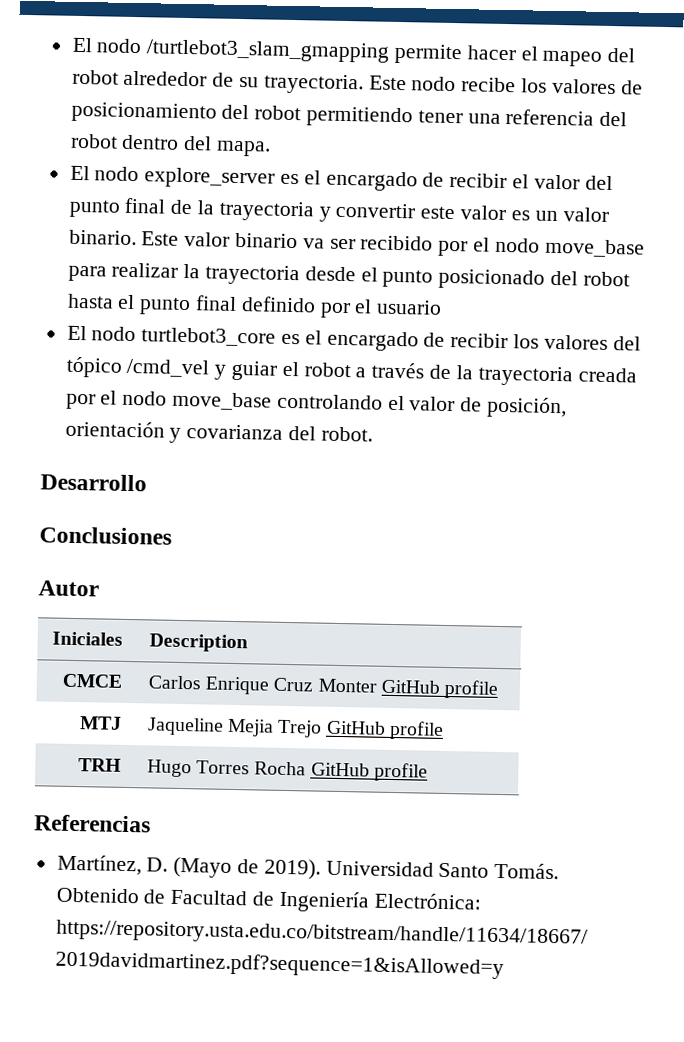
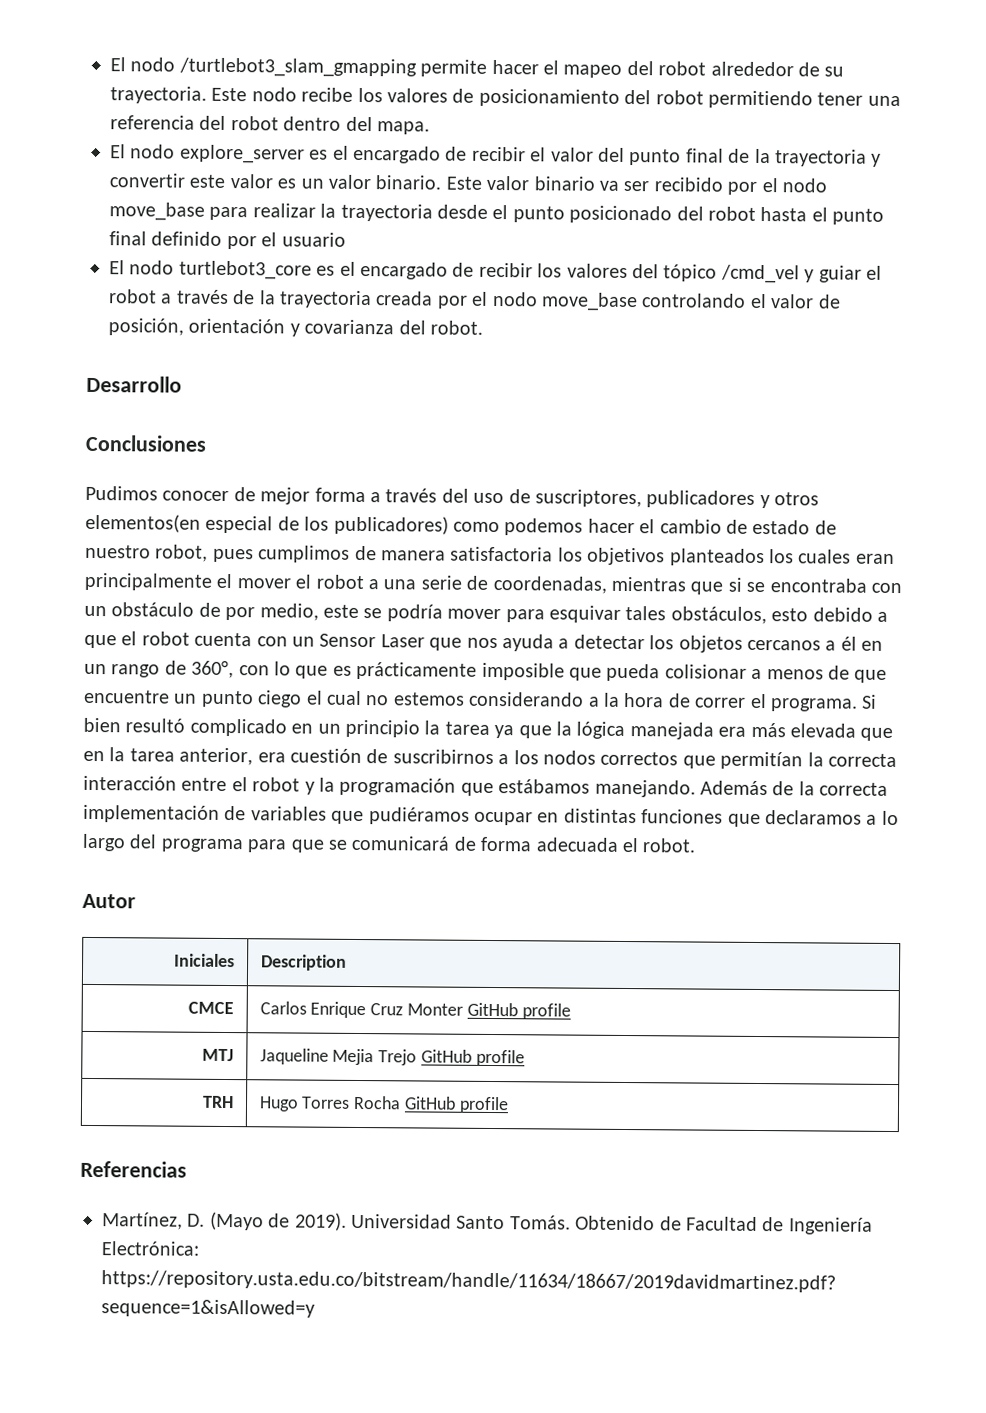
+ Pudimos conocer de mejor forma a través del uso de suscriptores, publicadores y otros elementos(en especial de los publicadores) como podemos hacer el cambio de estado de nuestro robot, pues cumplimos de manera satisfactoria los objetivos planteados los cuales eran principalmente el mover el robot a una serie de coordenadas, mientras que si se encontraba con un obstáculo de por medio, este se podría mover para esquivar tales obstáculos, esto debido a que el robot cuenta con un Sensor Laser que nos ayuda a detectar los objetos cercanos a él en un rango de 360°, con lo que es prácticamente imposible que pueda colisionar a menos de que encuentre un punto ciego el cual no estemos considerando a la hora de correr el programa. Si bien resultó complicado en un principio la tarea ya que la lógica manejada era más elevada que en la tarea anterior, era cuestión de suscribirnos a los nodos correctos que permitían la correcta interacción entre el robot y la programación que estábamos manejando. Además de la correcta implementación de variables que pudiéramos ocupar en distintas funciones que declaramos a lo largo del programa para que se comunicará de forma adecuada el robot.

